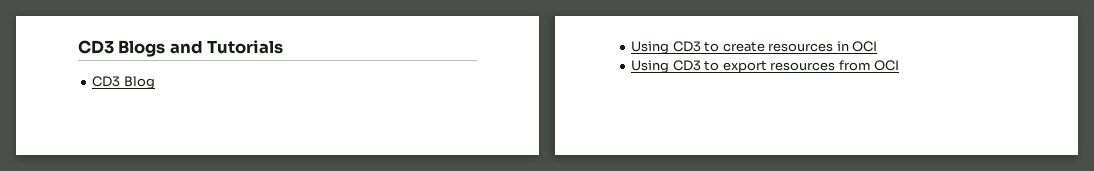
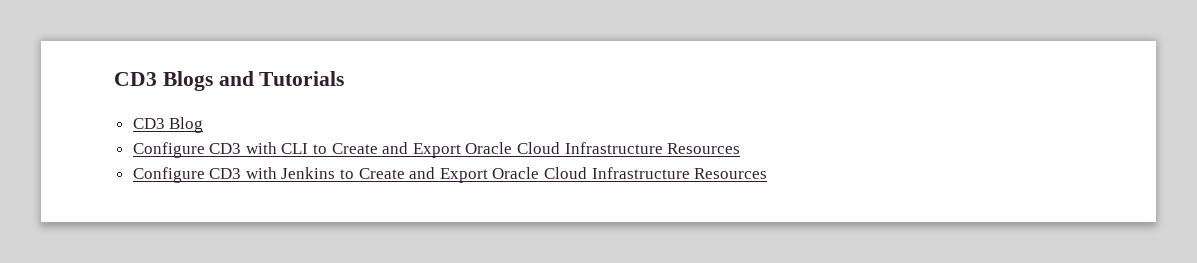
- Using CD3 to create resources in OCI
- Using CD3 to export resources from OCI
+ Configure CD3 with CLI to Create and Export Oracle Cloud Infrastructure Resources
+ Configure CD3 with Jenkins to Create and Export Oracle Cloud Infrastructure Resources

